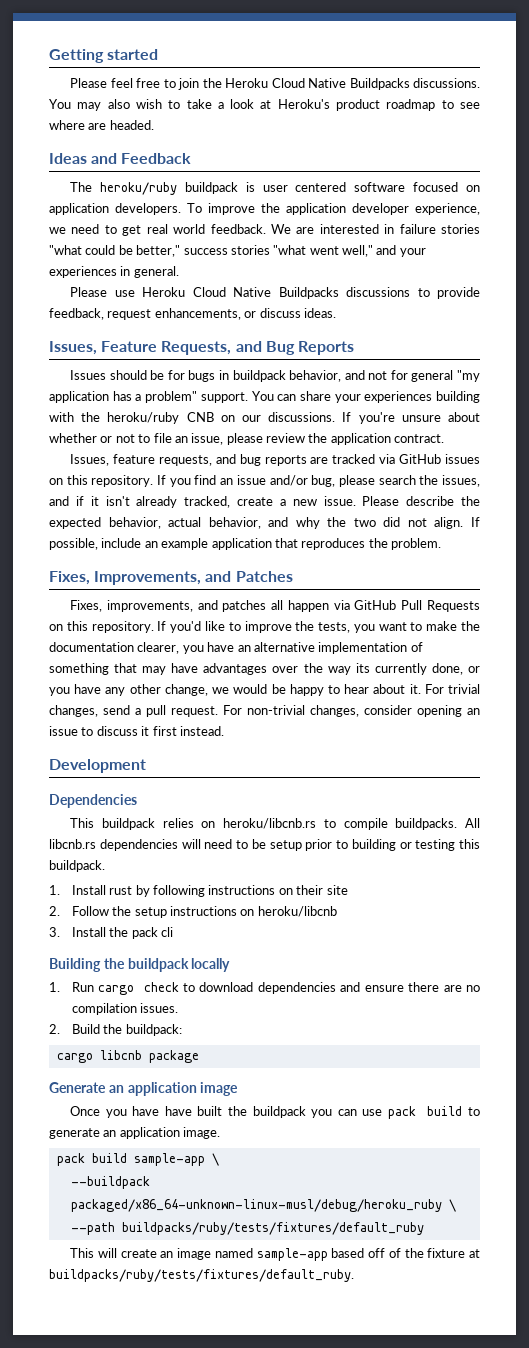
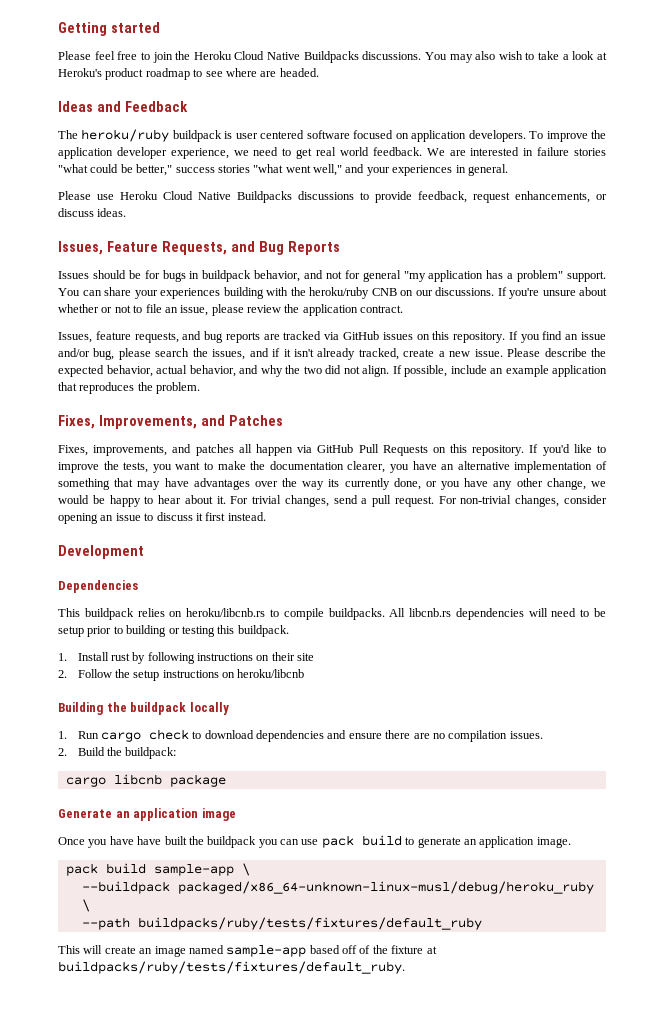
- 3. Install the pack cli

